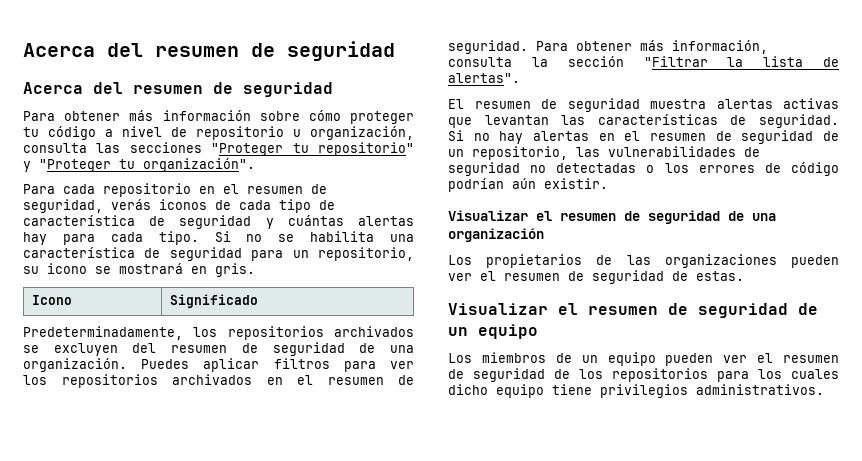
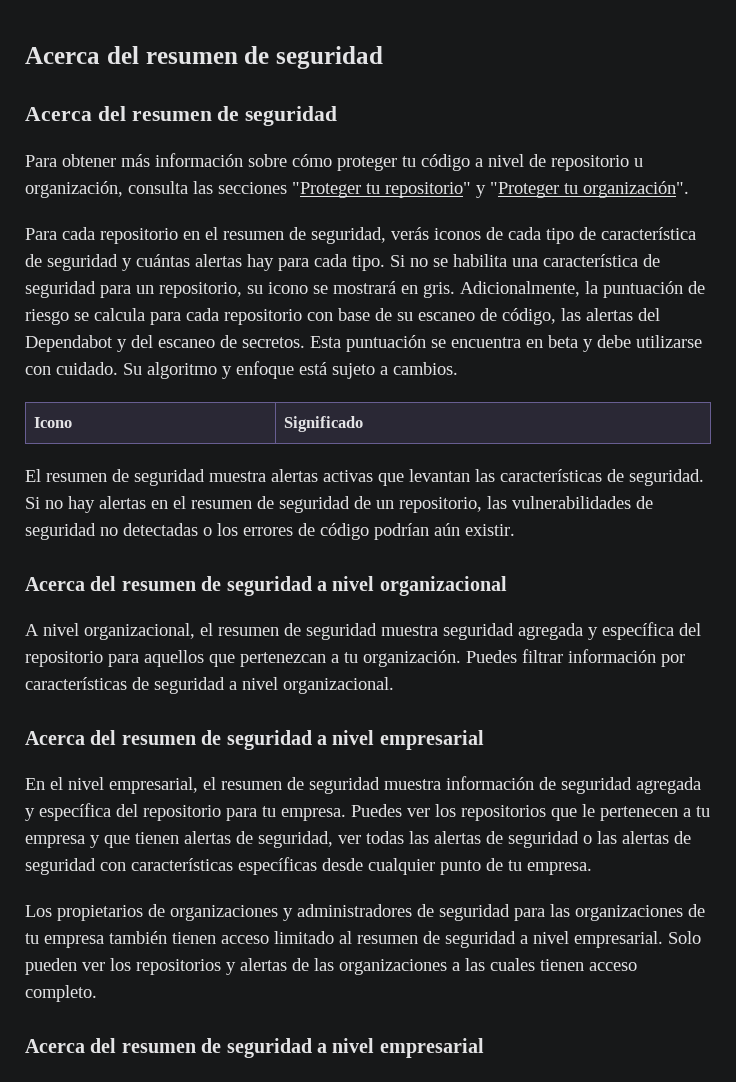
- Si no se habilita una característica de seguridad para un repositorio, su icono se mostrará en gris.
+ Si no se habilita una característica de seguridad para un repositorio, su icono se mostrará en gris. Adicionalmente, la puntuación de riesgo se calcula para cada repositorio con base de su escaneo de código, las alertas del Dependabot y del escaneo de secretos. Esta puntuación se encuentra en beta y debe utilizarse con cuidado. Su algoritmo y enfoque está sujeto a cambios.
  Icono | Significado
- Predeterminadamente, los repositorios archivados se excluyen del resumen de seguridad de una organización. Puedes aplicar filtros para ver los repositorios archivados en el resumen de seguridad. Para obtener más información, consulta la sección "Filtrar la lista de alertas".
- Visualizar el resumen de seguridad de una organización
- Los propietarios de las organizaciones pueden ver el resumen de seguridad de estas.
- Visualizar el resumen de seguridad de un equipo
- Los miembros de un equipo pueden ver el resumen de seguridad de los repositorios para los cuales dicho equipo tiene privilegios administrativos.
+ Acerca del resumen de seguridad a nivel organizacional
+ A nivel organizacional, el resumen de seguridad muestra seguridad agregada y específica del repositorio para aquellos que pertenezcan a tu organización. Puedes filtrar información por características de seguridad a nivel organizacional.
+ Acerca del resumen de seguridad a nivel empresarial
+ En el nivel empresarial, el resumen de seguridad muestra información de seguridad agregada y específica del repositorio para tu empresa. Puedes ver los repositorios que le pertenecen a tu empresa y que tienen alertas de seguridad, ver todas las alertas de seguridad o las alertas de seguridad con características específicas desde cualquier punto de tu empresa.
+ Los propietarios de organizaciones y administradores de seguridad para las organizaciones de tu empresa también tienen acceso limitado al resumen de seguridad a nivel empresarial. Solo pueden ver los repositorios y alertas de las organizaciones a las cuales tienen acceso completo.
+ Acerca del resumen de seguridad a nivel empresarial

